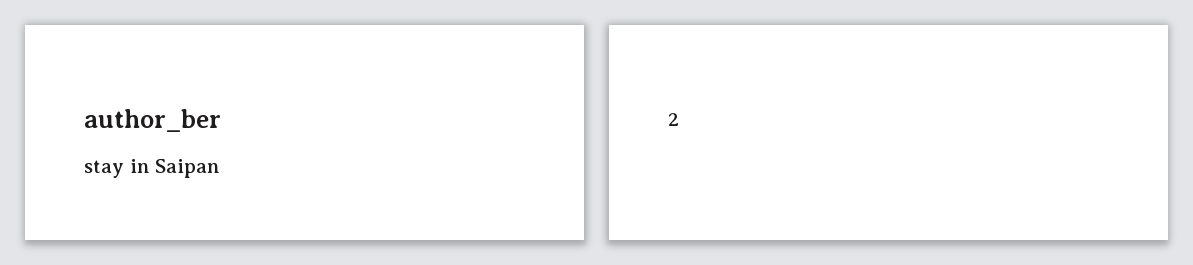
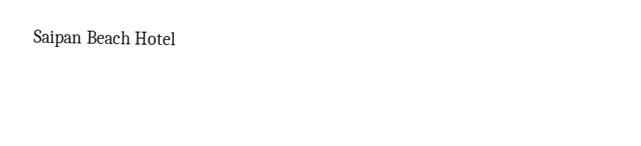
- author_ber
- stay in Saipan
- 2
+ Saipan Beach Hotel

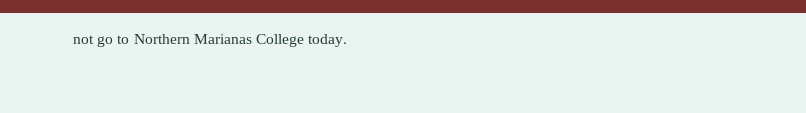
- Saipan Beach Hotel
+ not go to Northern Marianas College today.

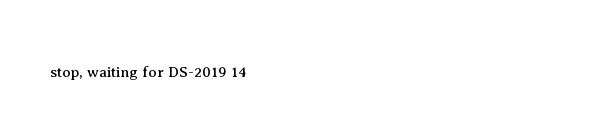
- not go to Northern Marianas College today.
+ stop, waiting for DS-2019 14

